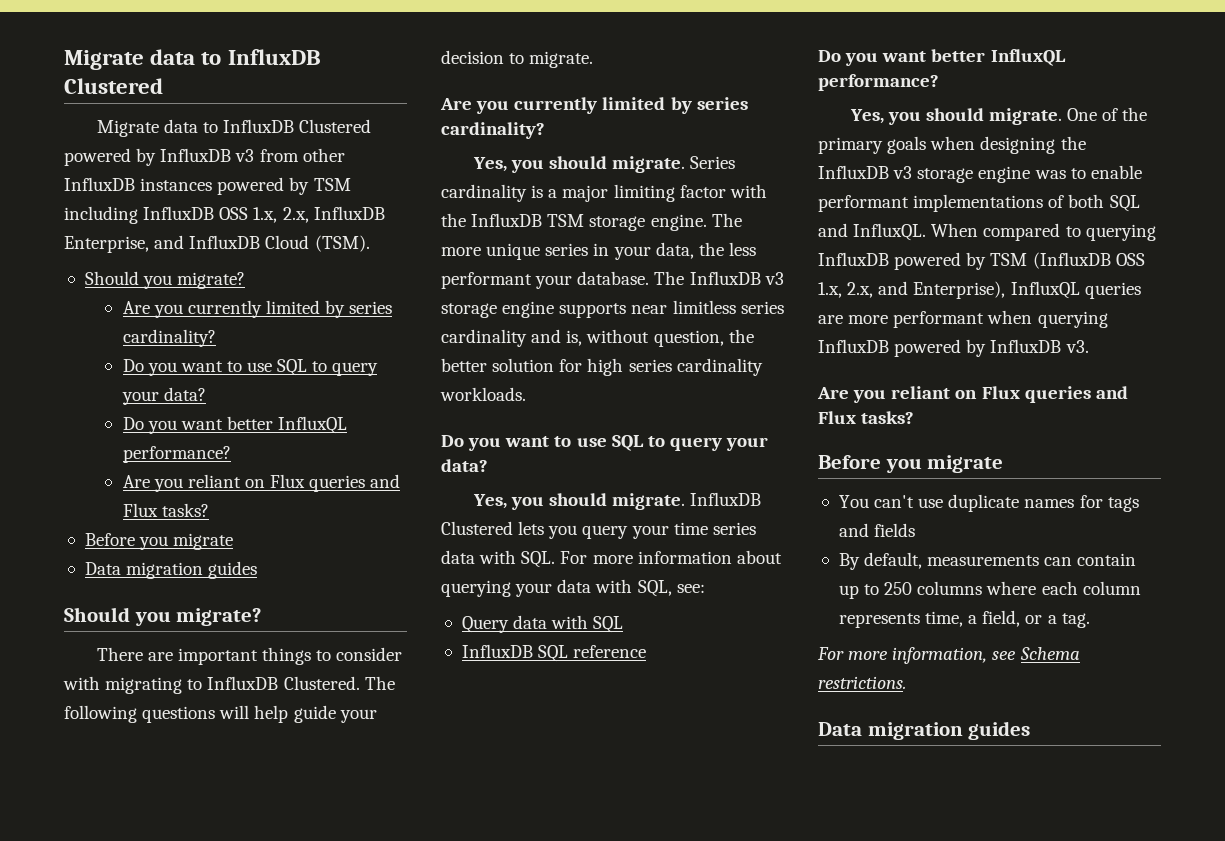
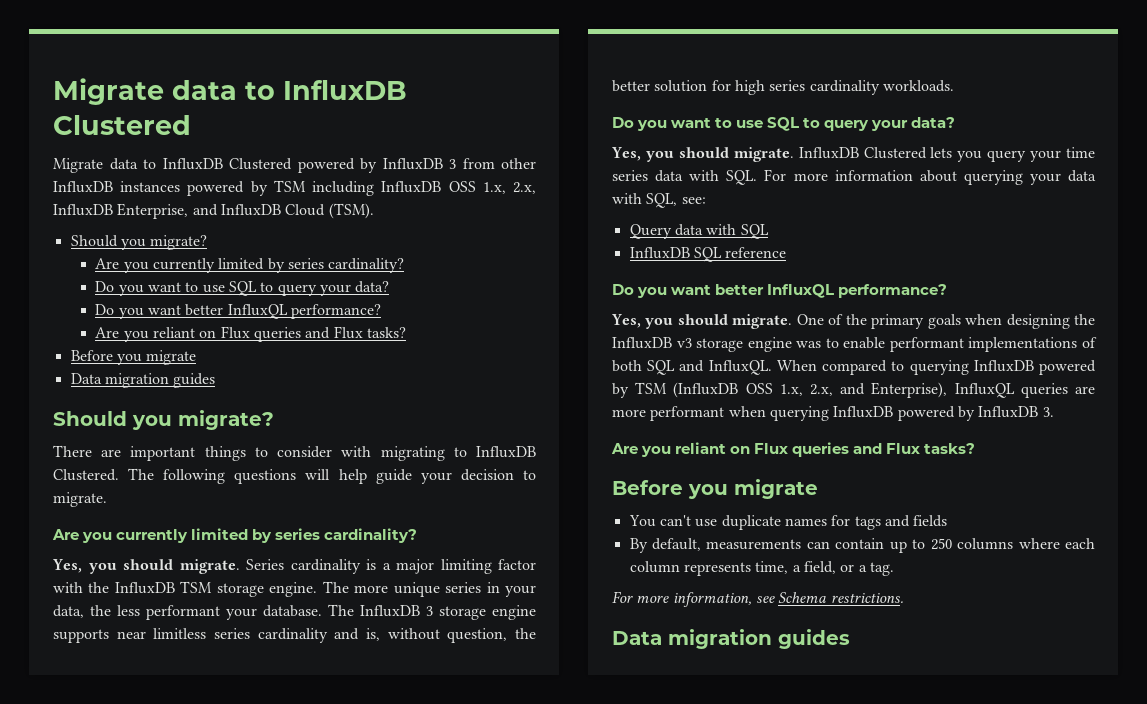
- Migrate data to InfluxDB Clustered powered by InfluxDB v3 from other InfluxDB instances powered by TSM including InfluxDB OSS 1.x, 2.x, InfluxDB Enterprise, and InfluxDB Cloud (TSM).
+ Migrate data to InfluxDB Clustered powered by InfluxDB 3 from other InfluxDB instances powered by TSM including InfluxDB OSS 1.x, 2.x, InfluxDB Enterprise, and InfluxDB Cloud (TSM).
- The InfluxDB v3 storage engine supports near limitless series cardinality and is, without question, the better solution for high series cardinality workloads.
+ The InfluxDB 3 storage engine supports near limitless series cardinality and is, without question, the better solution for high series cardinality workloads.
- When compared to querying InfluxDB powered by TSM (InfluxDB OSS 1.x, 2.x, and Enterprise), InfluxQL queries are more performant when querying InfluxDB powered by InfluxDB v3.
+ When compared to querying InfluxDB powered by TSM (InfluxDB OSS 1.x, 2.x, and Enterprise), InfluxQL queries are more performant when querying InfluxDB powered by InfluxDB 3.

